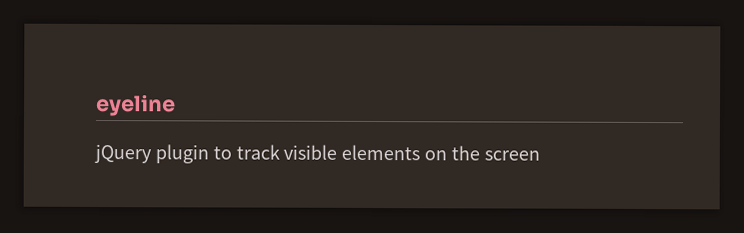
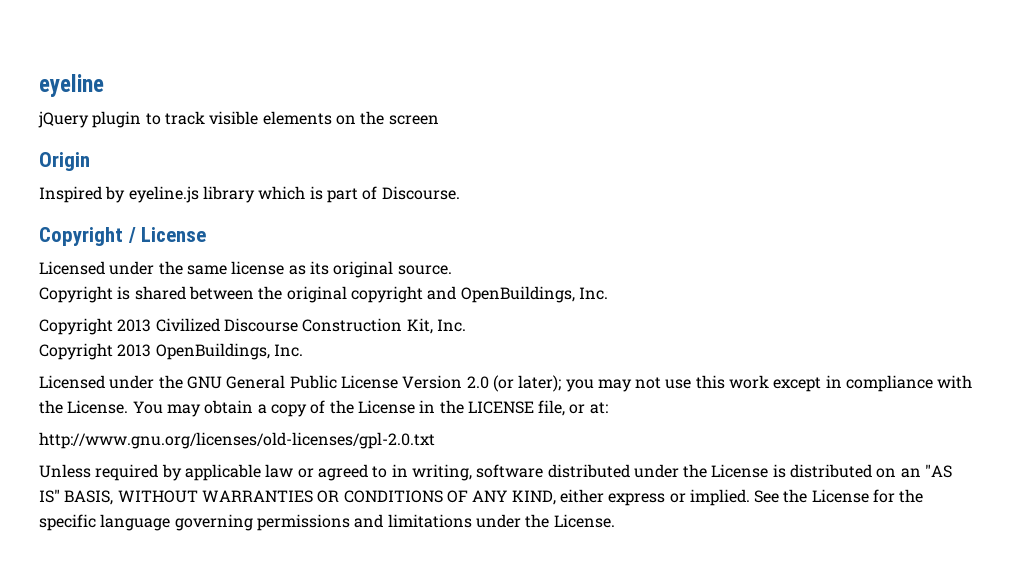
+ Origin
+ Inspired by eyeline.js library which is part of Discourse.
+ Copyright / License
+ Licensed under the same license as its original source.
+ Copyright is shared between the original copyright and OpenBuildings, Inc.
+ Copyright 2013 Civilized Discourse Construction Kit, Inc.
+ Copyright 2013 OpenBuildings, Inc.
+ Licensed under the GNU General Public License Version 2.0 (or later); you may not use this work except in compliance with the License. You may obtain a copy of the License in the LICENSE file, or at:
+ http://www.gnu.org/licenses/old-licenses/gpl-2.0.txt
+ Unless required by applicable law or agreed to in writing, software distributed under the License is distributed on an "AS IS" BASIS, WITHOUT WARRANTIES OR CONDITIONS OF ANY KIND, either express or implied. See the License for the specific language governing permissions and limitations under the License.

